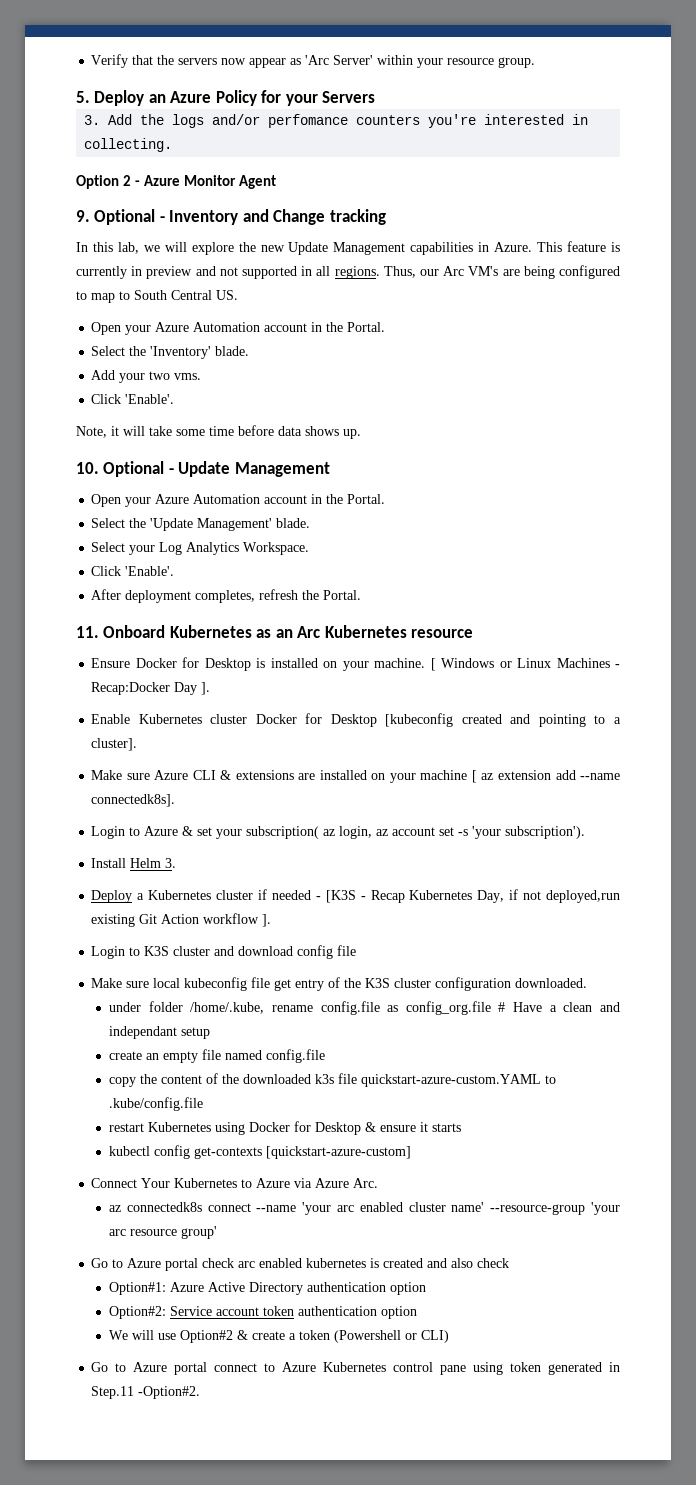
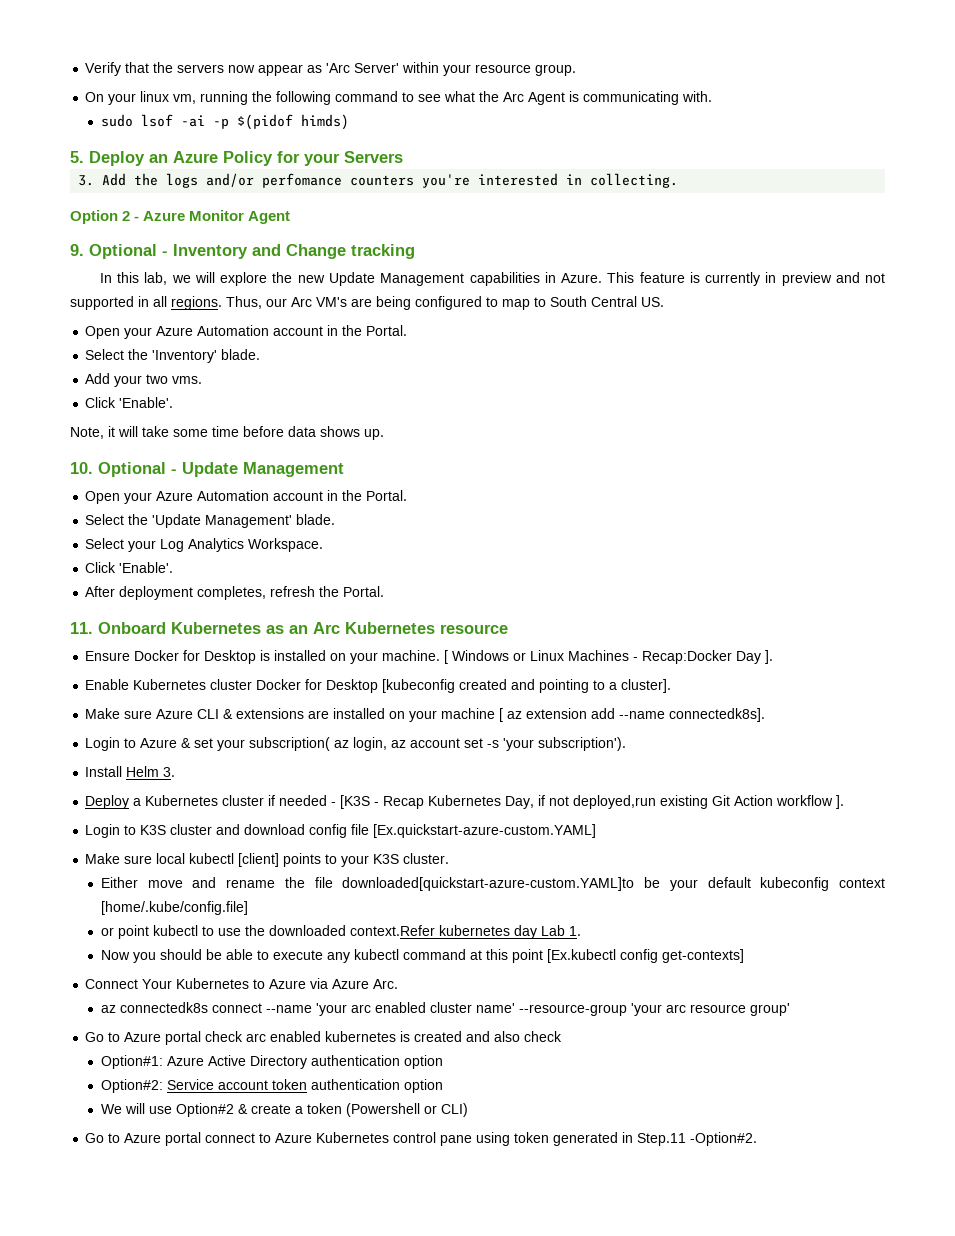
+ On your linux vm, running the following command to see what the Arc Agent is communicating with.
+ sudo lsof -ai -p $(pidof himds)
- Login to K3S cluster and download config file
+ Login to K3S cluster and download config file [Ex.quickstart-azure-custom.YAML]
- Make sure local kubeconfig file get entry of the K3S cluster configuration downloaded.
- under folder /home/.kube, rename config.file as config_org.file # Have a clean and independant setup
- create an empty file named config.file
- copy the content of the downloaded k3s file quickstart-azure-custom.YAML to .kube/config.file
- restart Kubernetes using Docker for Desktop & ensure it starts
- kubectl config get-contexts [quickstart-azure-custom]
+ Make sure local kubectl [client] points to your K3S cluster.
+ Either move and rename the file downloaded[quickstart-azure-custom.YAML]to be your default kubeconfig context [home/.kube/config.file]
+ or point kubectl to use the downloaded context.Refer kubernetes day Lab 1.
+ Now you should be able to execute any kubectl command at this point [Ex.kubectl config get-contexts]

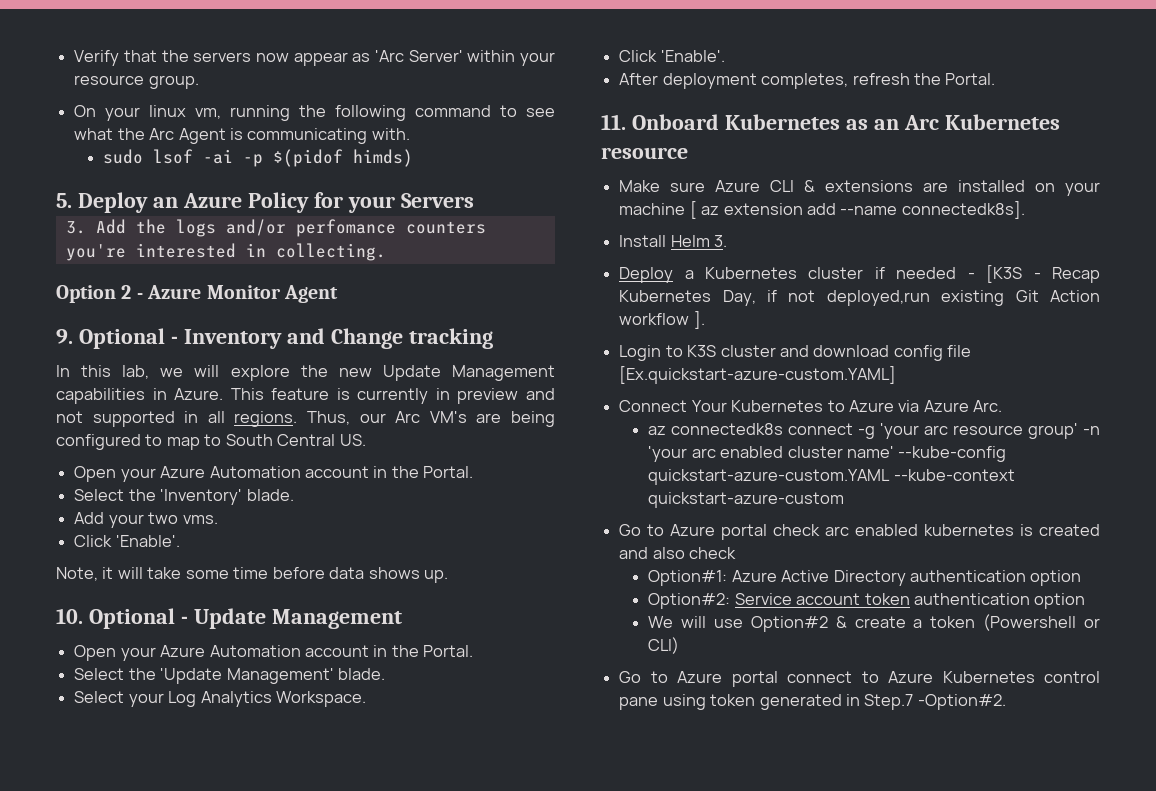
- Ensure Docker for Desktop is installed on your machine. [ Windows or Linux Machines - Recap:Docker Day ].
- Enable Kubernetes cluster Docker for Desktop [kubeconfig created and pointing to a cluster].
- Login to Azure & set your subscription( az login, az account set -s 'your subscription').
- Make sure local kubectl [client] points to your K3S cluster.
- Either move and rename the file downloaded[quickstart-azure-custom.YAML]to be your default kubeconfig context [home/.kube/config.file]
- or point kubectl to use the downloaded context.Refer kubernetes day Lab 1.
- Now you should be able to execute any kubectl command at this point [Ex.kubectl config get-contexts]
- az connectedk8s connect --name 'your arc enabled cluster name' --resource-group 'your arc resource group'
+ az connectedk8s connect -g 'your arc resource group' -n 'your arc enabled cluster name' --kube-config quickstart-azure-custom.YAML --kube-context quickstart-azure-custom
- Go to Azure portal connect to Azure Kubernetes control pane using token generated in Step.11 -Option#2.
+ Go to Azure portal connect to Azure Kubernetes control pane using token generated in Step.7 -Option#2.

